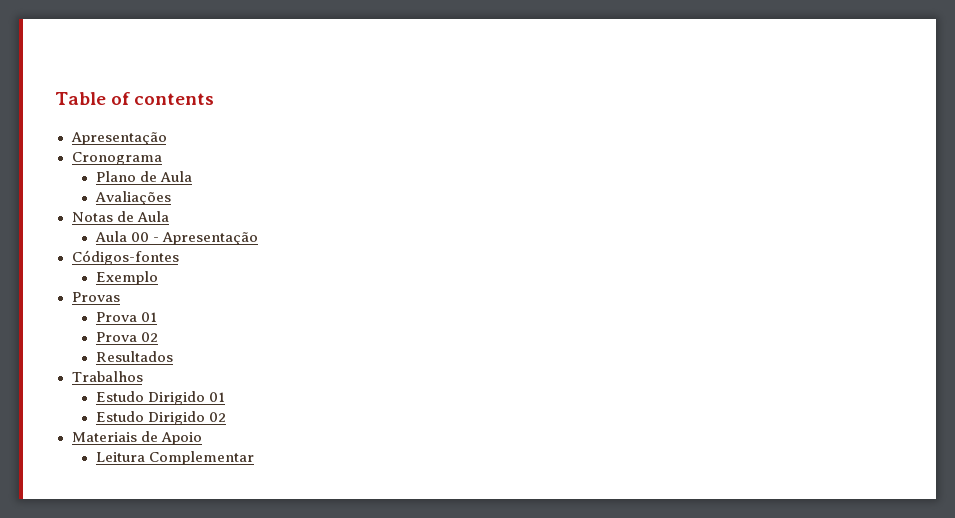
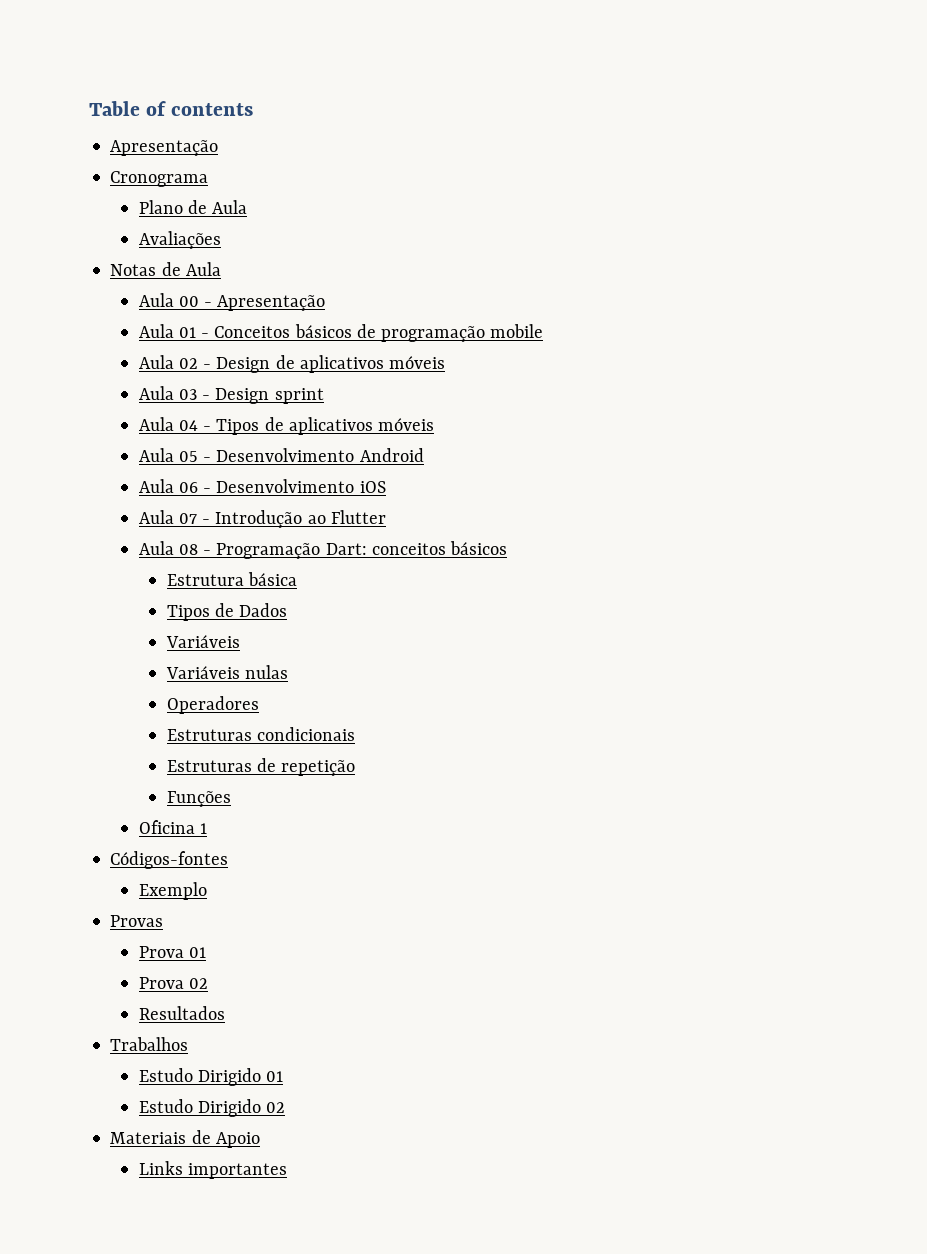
+ Aula 01 - Conceitos básicos de programação mobile
+ Aula 02 - Design de aplicativos móveis
+ Aula 03 - Design sprint
+ Aula 04 - Tipos de aplicativos móveis
+ Aula 05 - Desenvolvimento Android
+ Aula 06 - Desenvolvimento iOS
+ Aula 07 - Introdução ao Flutter
+ Aula 08 - Programação Dart: conceitos básicos
+ Estrutura básica
+ Tipos de Dados
+ Variáveis
+ Variáveis nulas
+ Operadores
+ Estruturas condicionais
+ Estruturas de repetição
+ Funções
+ Oficina 1
- Leitura Complementar
+ Links importantes

